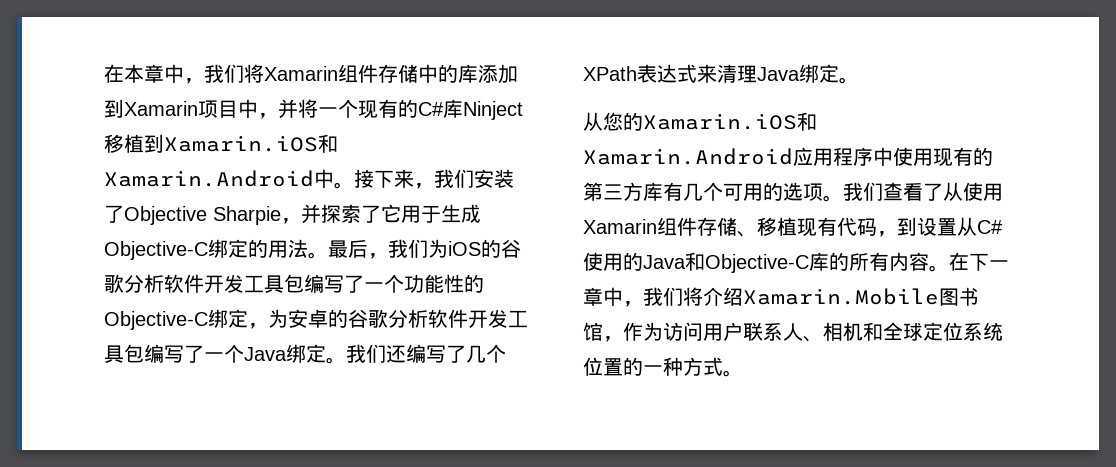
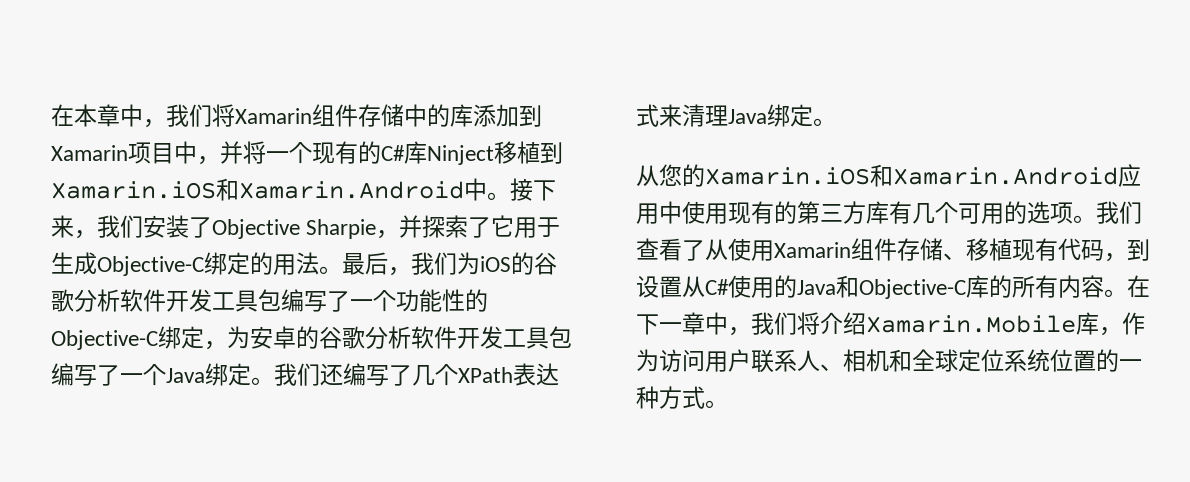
- 从您的Xamarin.iOS和Xamarin.Android应用程序中使用现有的第三方库有几个可用的选项。
+ 从您的Xamarin.iOS和Xamarin.Android应用中使用现有的第三方库有几个可用的选项。
- 在下一章中，我们将介绍Xamarin.Mobile图书馆，作为访问用户联系人、相机和全球定位系统位置的一种方式。
+ 在下一章中，我们将介绍Xamarin.Mobile库，作为访问用户联系人、相机和全球定位系统位置的一种方式。

